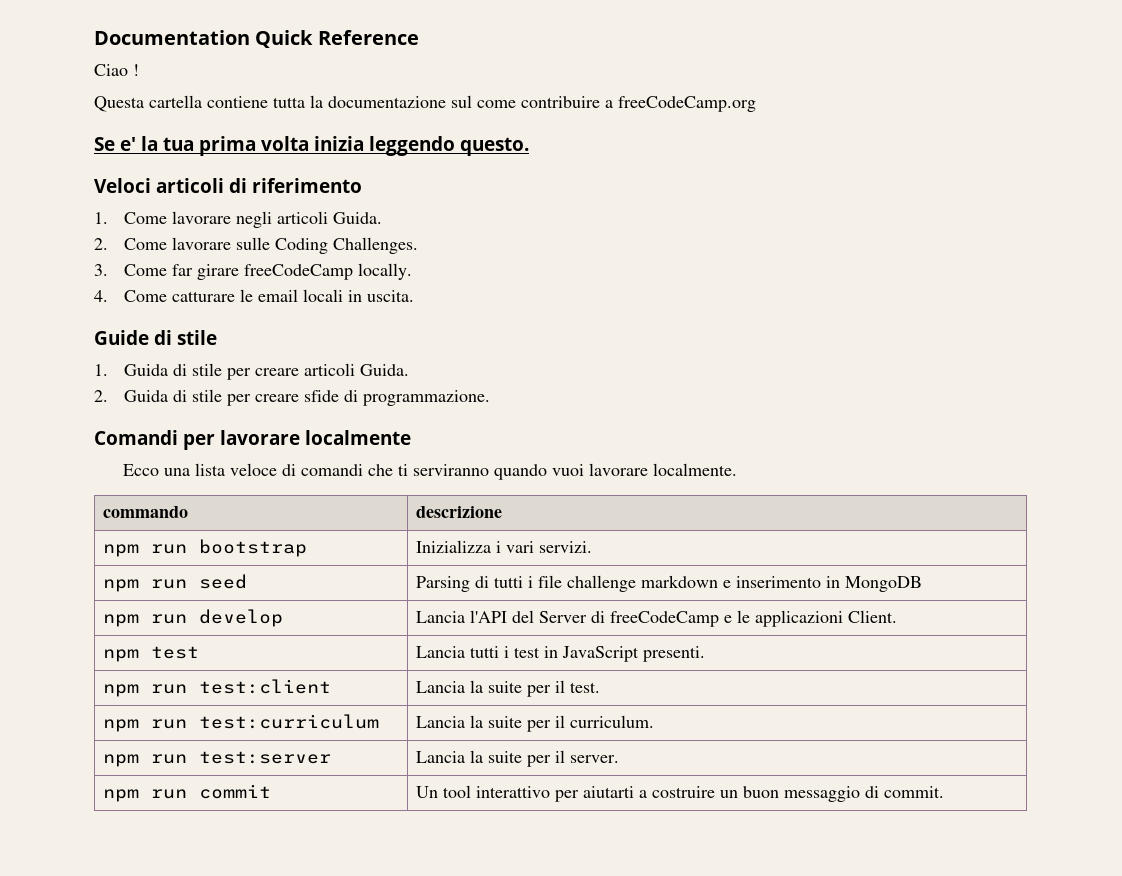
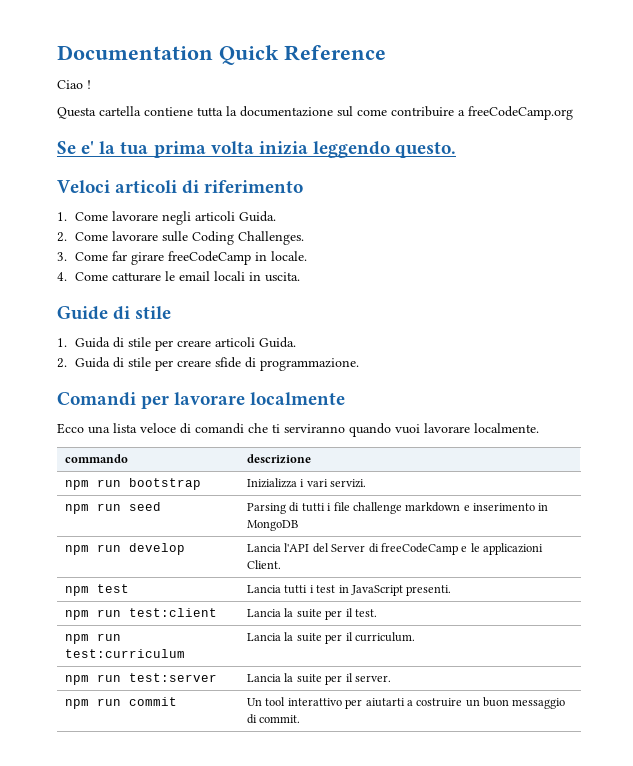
- 3. Come far girare freeCodeCamp locally.
+ 3. Come far girare freeCodeCamp in locale.

